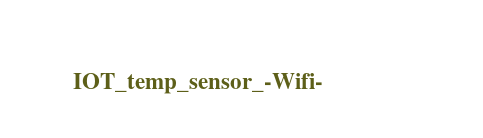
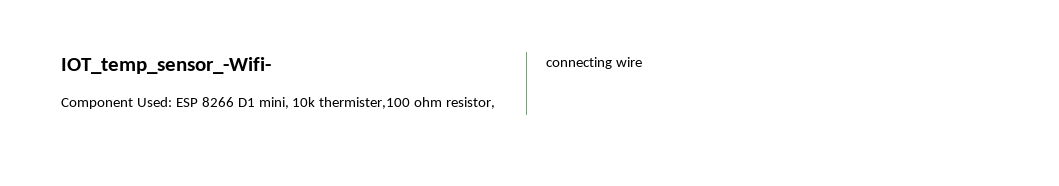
+ Component Used: ESP 8266 D1 mini, 10k thermister,100 ohm resistor, connecting wire

